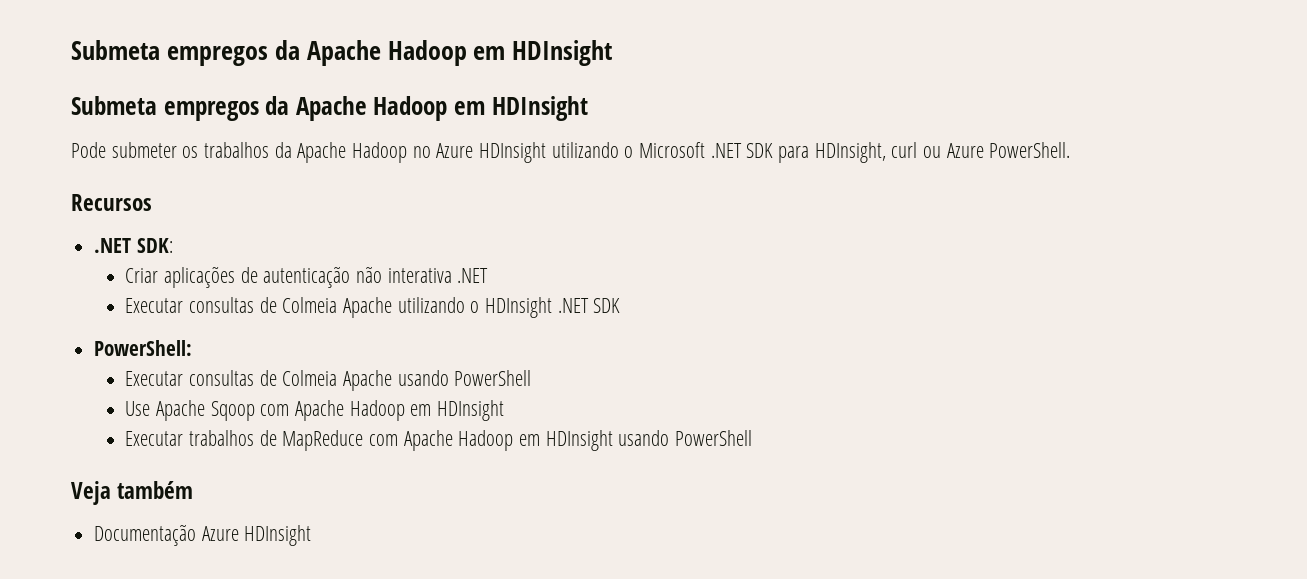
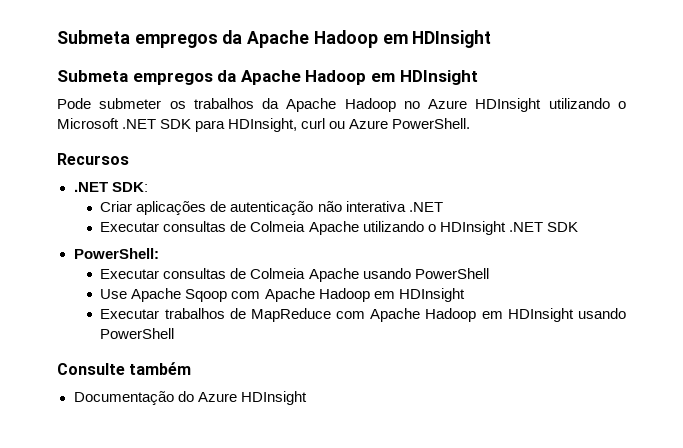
- Veja também
+ Consulte também
- Documentação Azure HDInsight
+ Documentação do Azure HDInsight

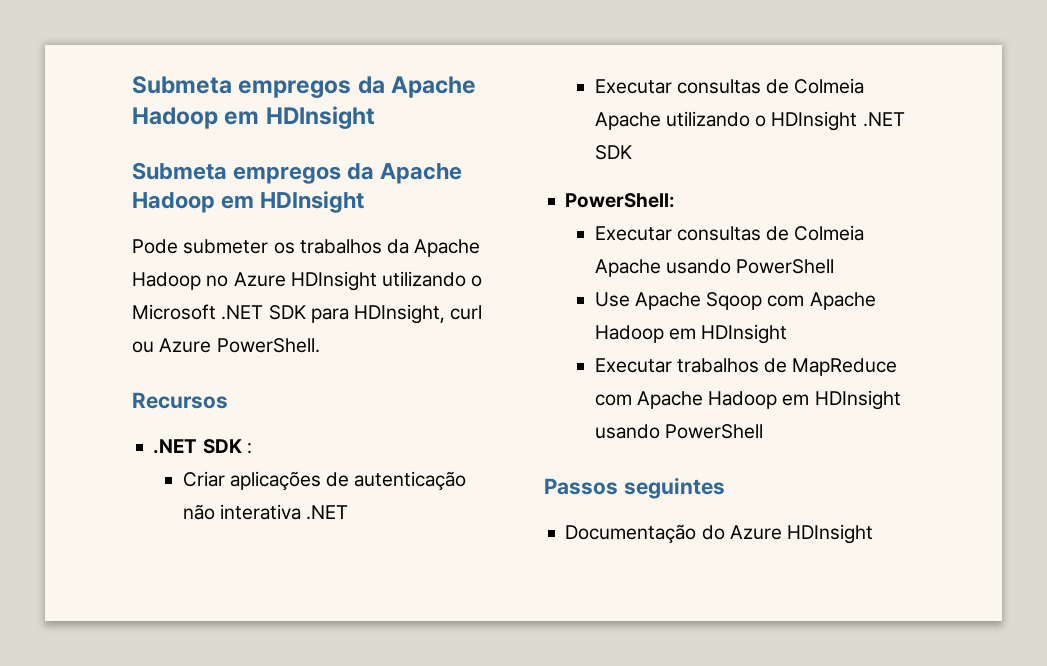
- .NET SDK:
+ .NET SDK :
- Consulte também
+ Passos seguintes

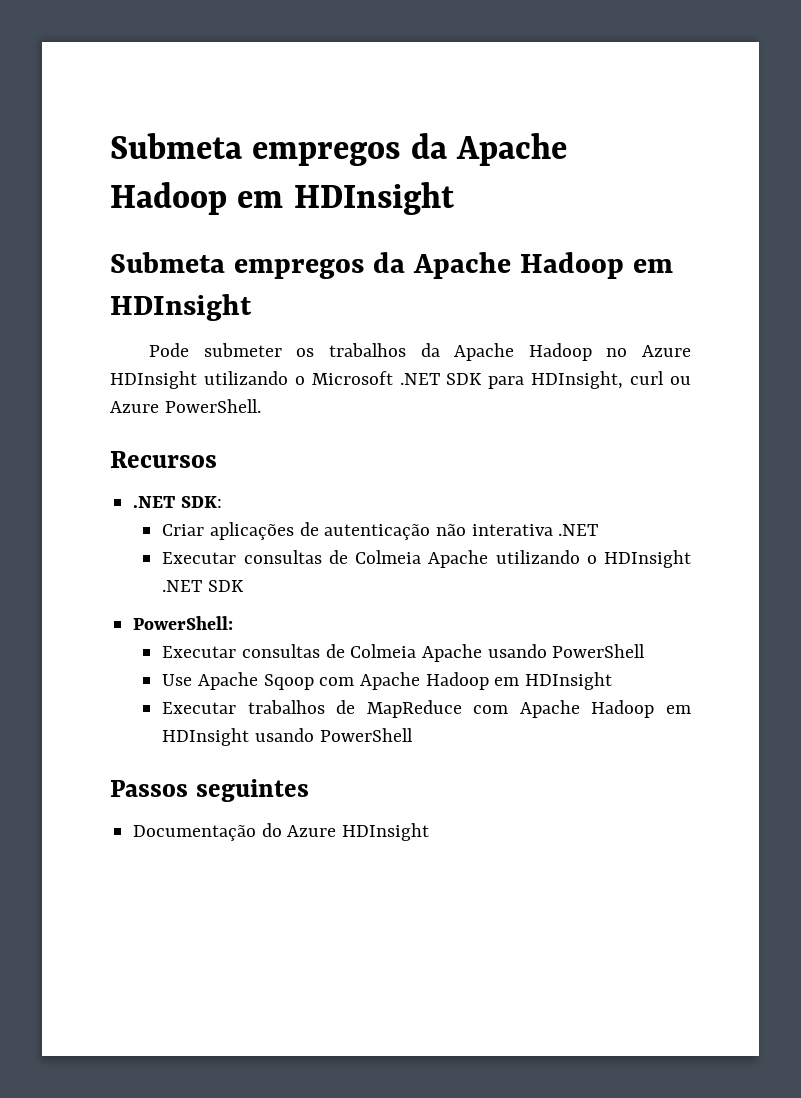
- .NET SDK :
+ .NET SDK:

